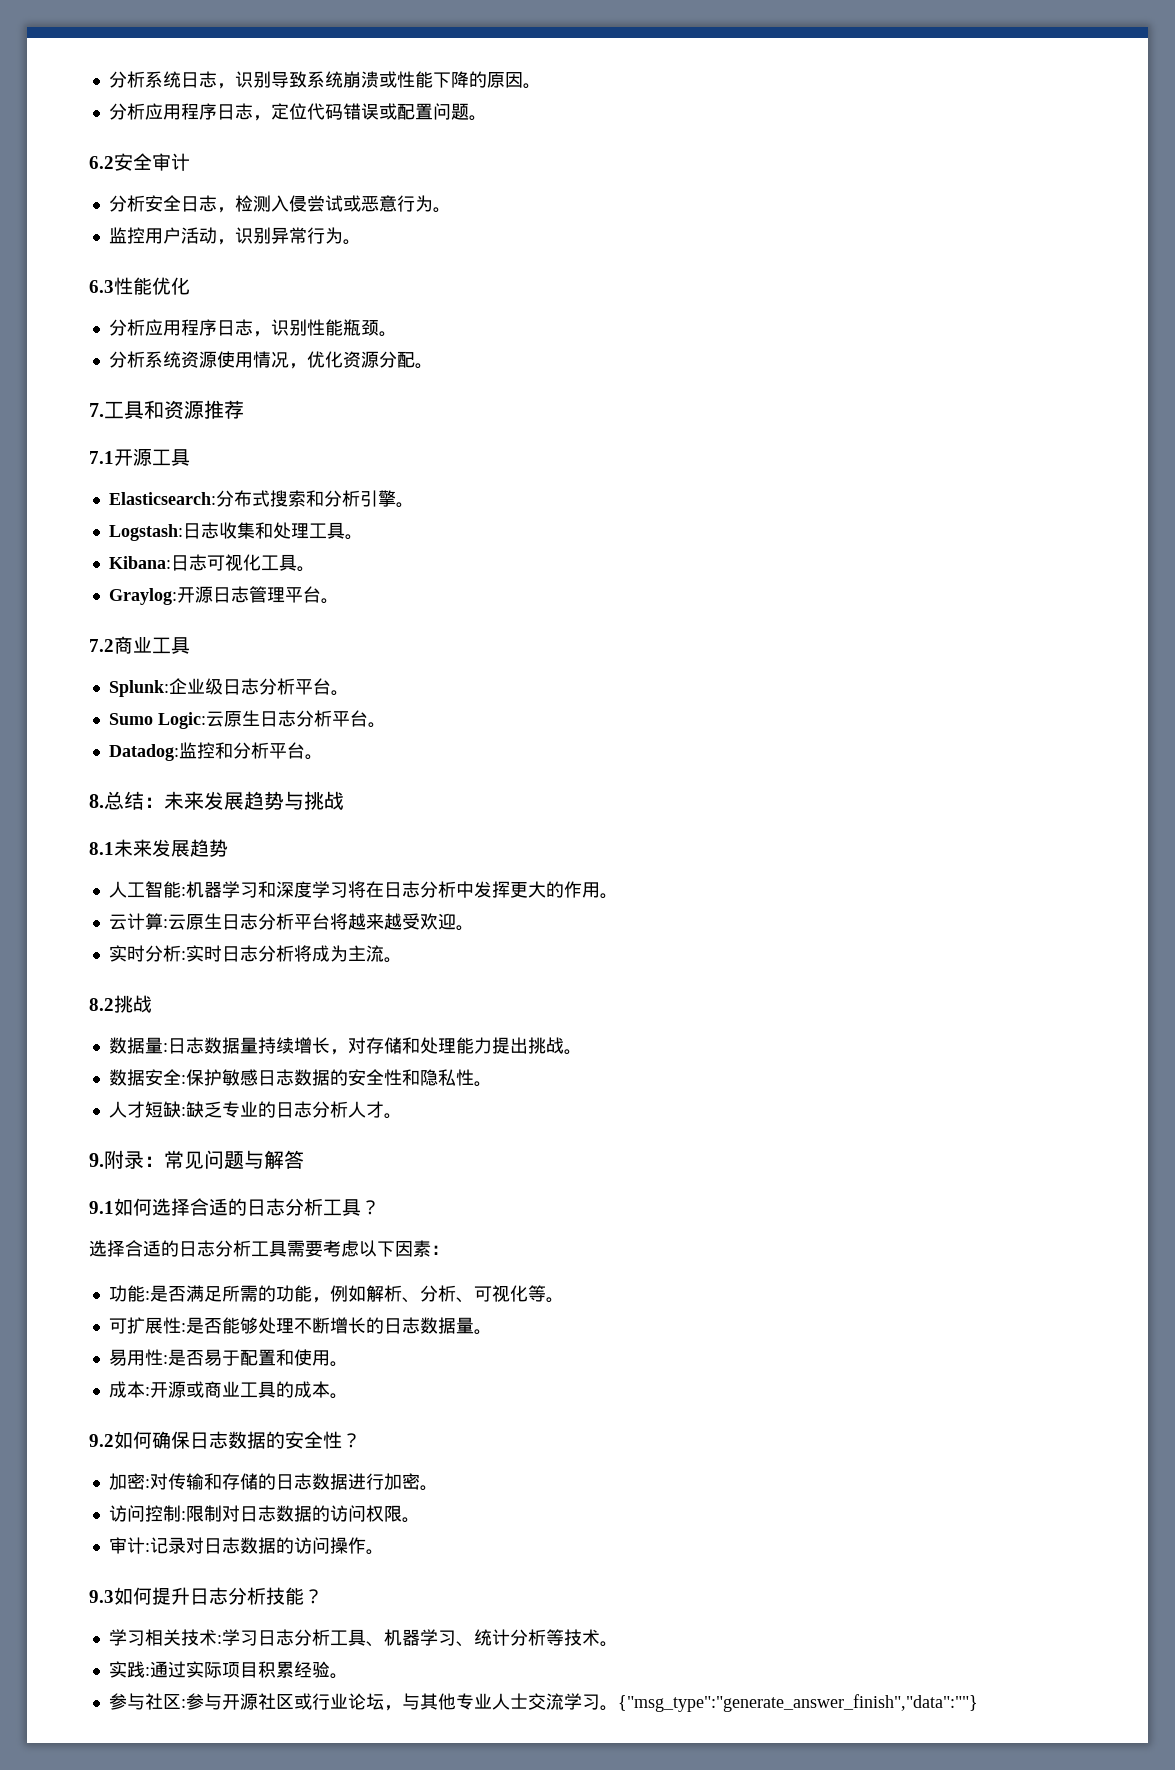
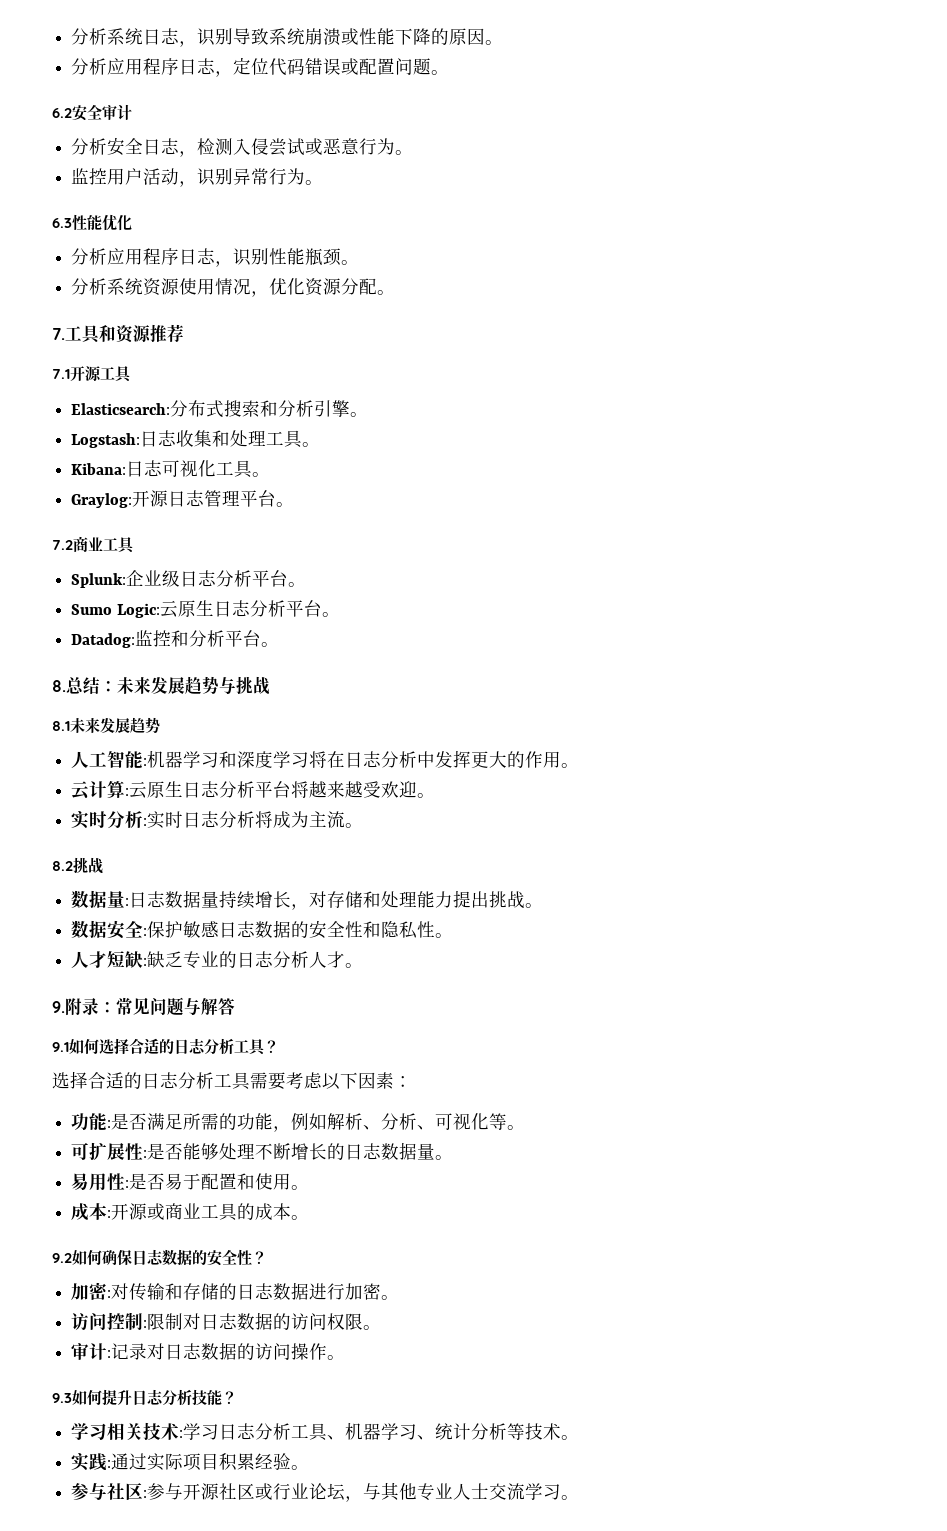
- {"msg_type":"generate_answer_finish","data":""}

